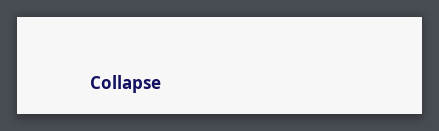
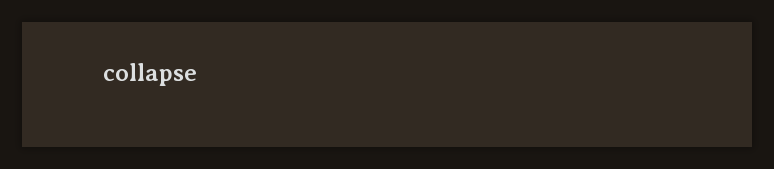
- Collapse
+ collapse

